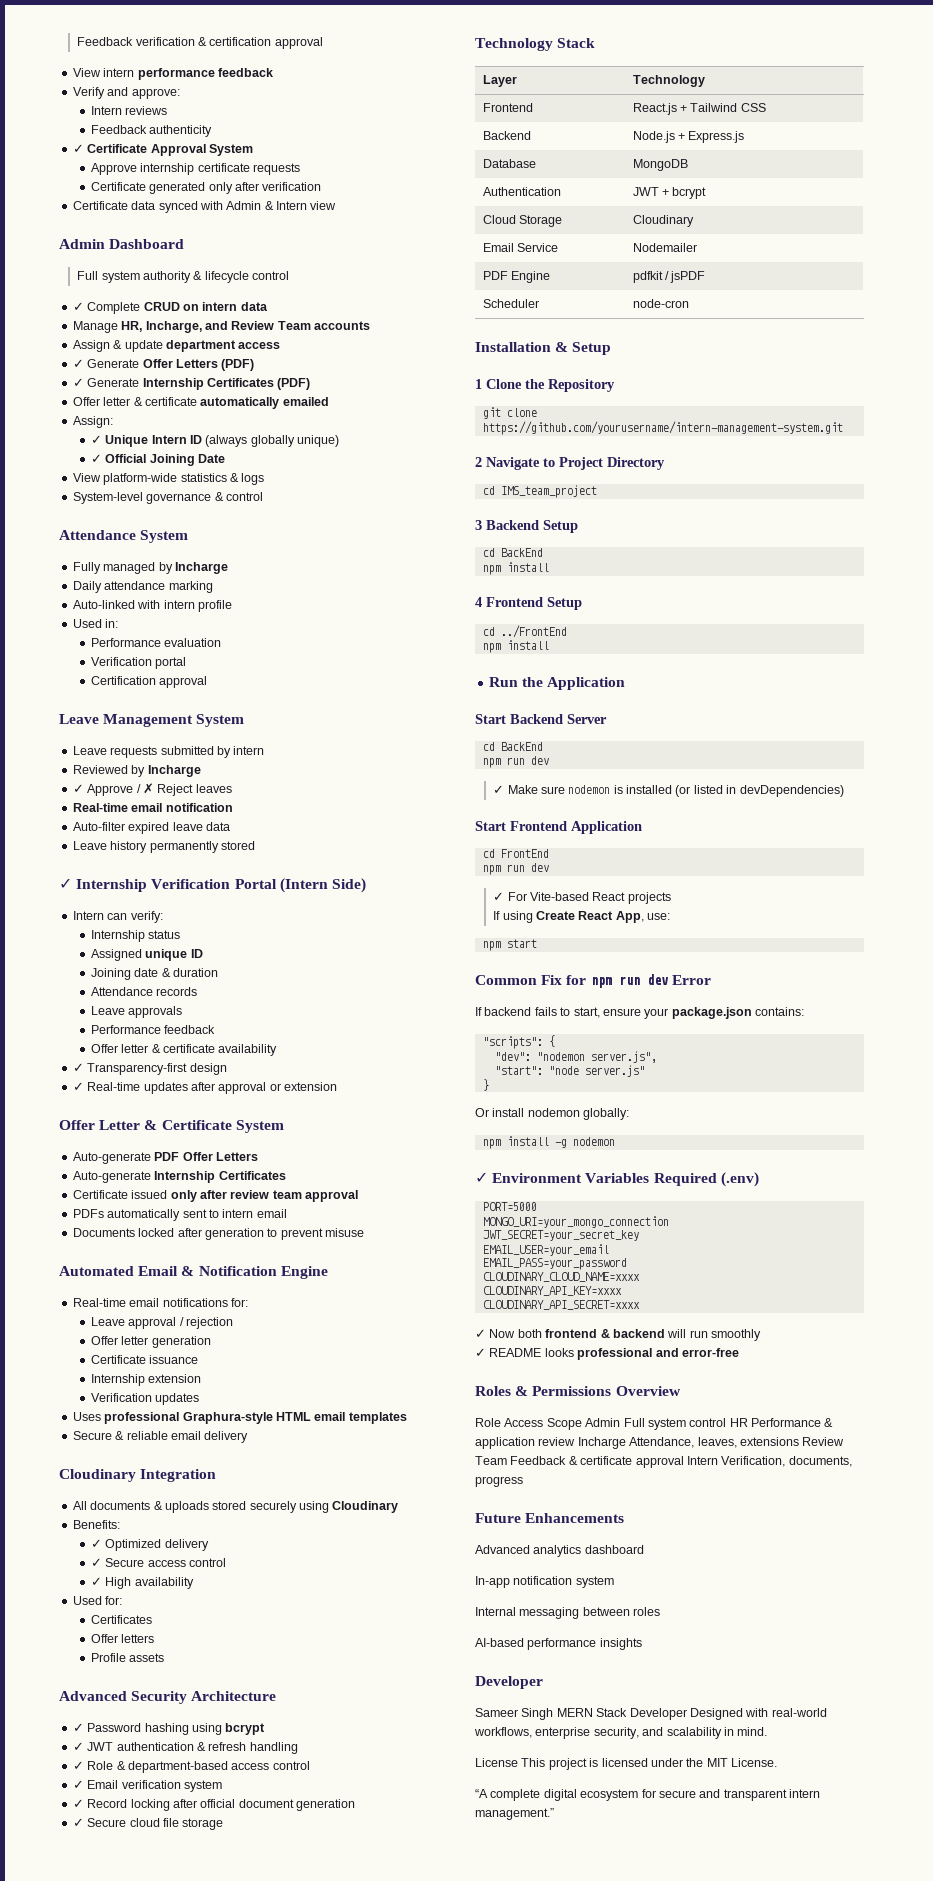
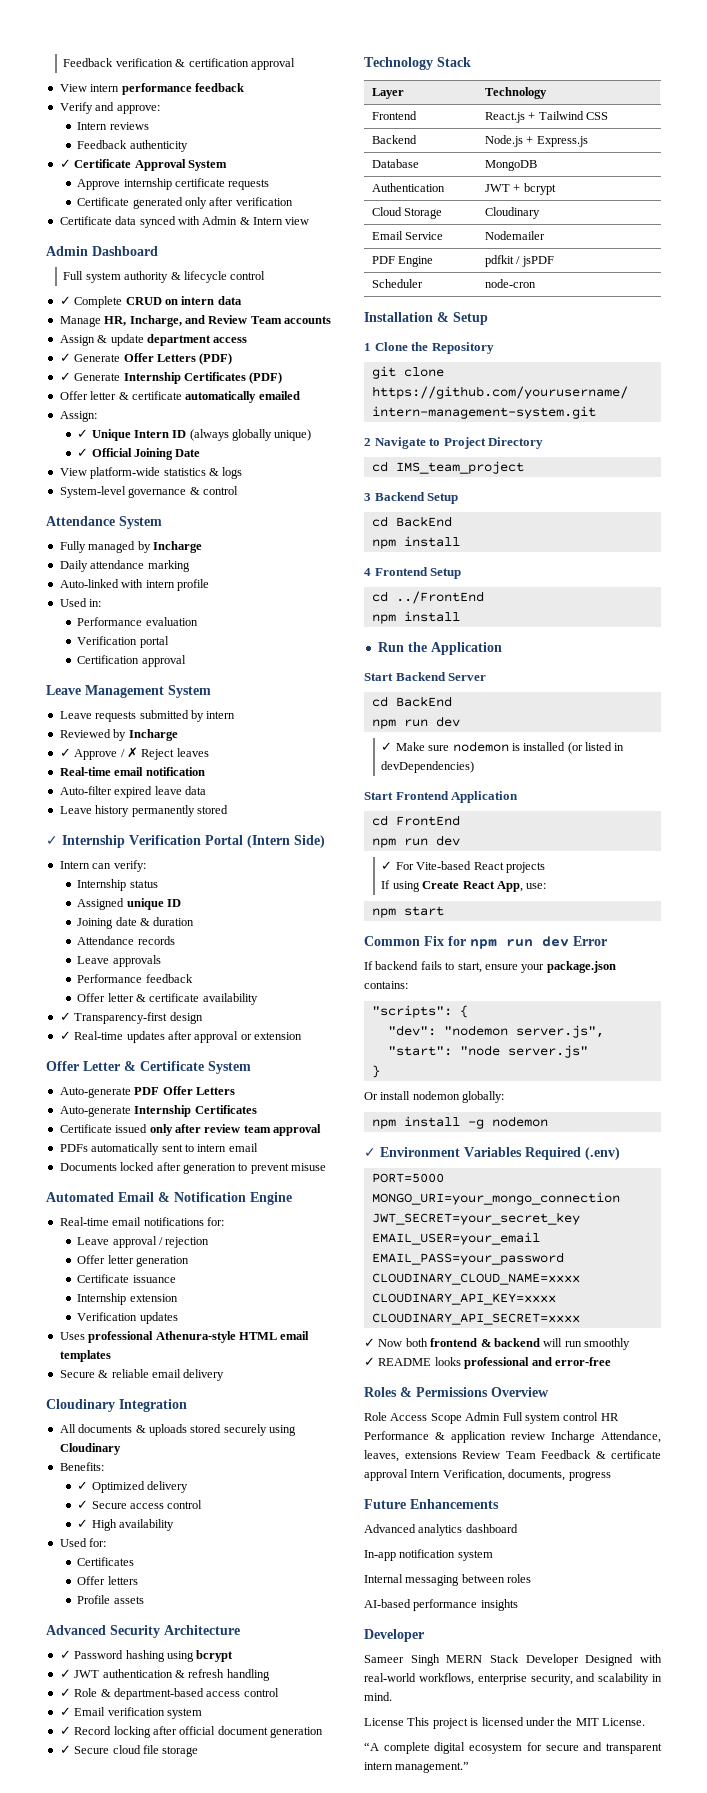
- Uses professional Graphura-style HTML email templates
+ Uses professional Athenura-style HTML email templates

